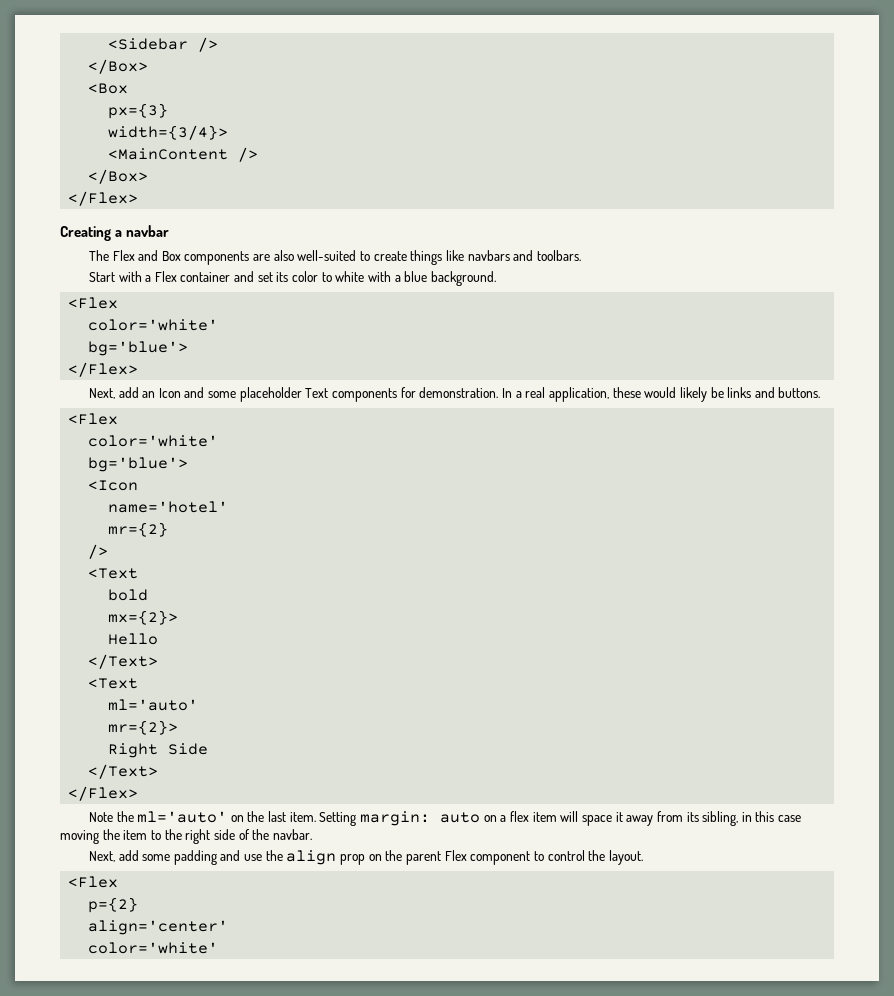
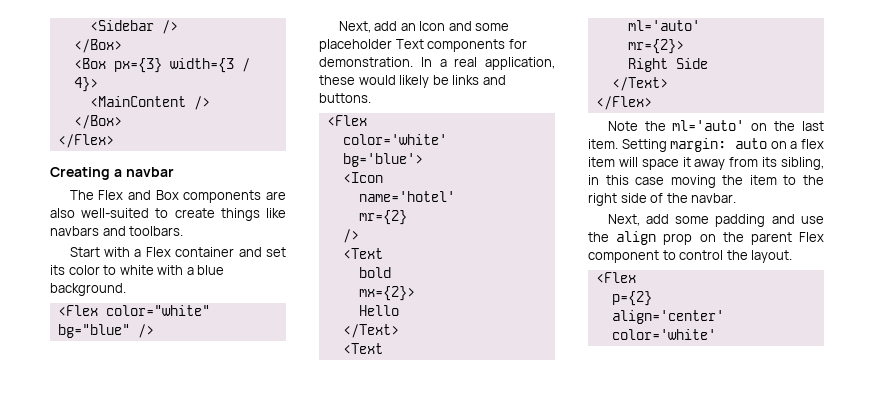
- <Box
- px={3}
- width={3/4}>
+ <Box px={3} width={3 / 4}>
  Start with a Flex container and set its color to white with a blue background.
- <Flex
- color='white'
- bg='blue'>
- </Flex>
+ <Flex color="white" bg="blue" />

